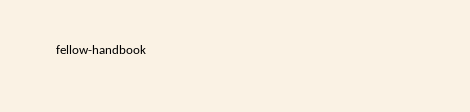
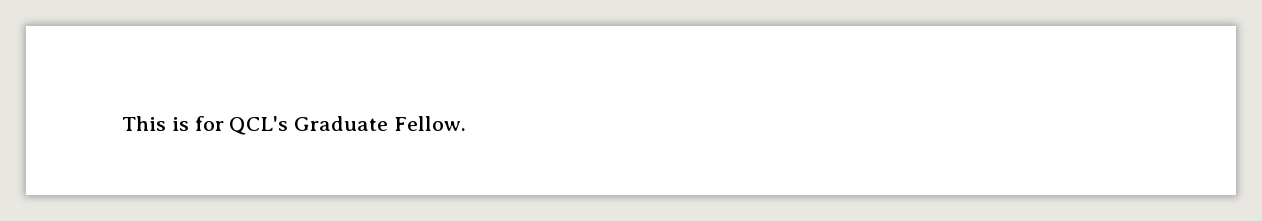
- fellow-handbook
+ This is for QCL's Graduate Fellow.

